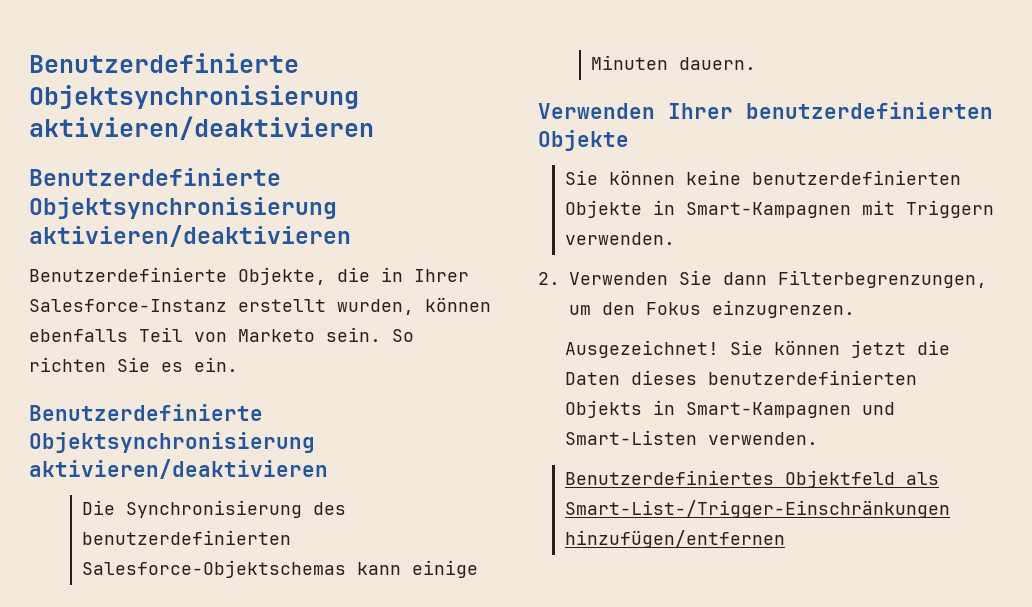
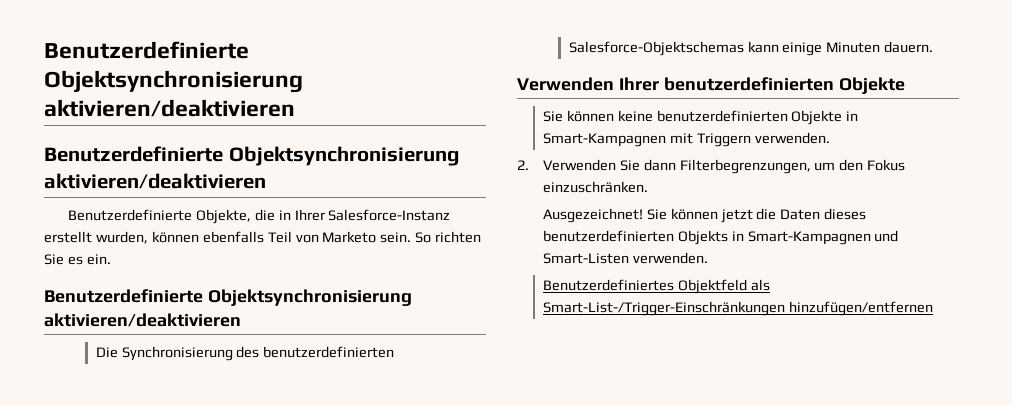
- 2. Verwenden Sie dann Filterbegrenzungen, um den Fokus einzugrenzen.
+ 2. Verwenden Sie dann Filterbegrenzungen, um den Fokus einzuschränken.

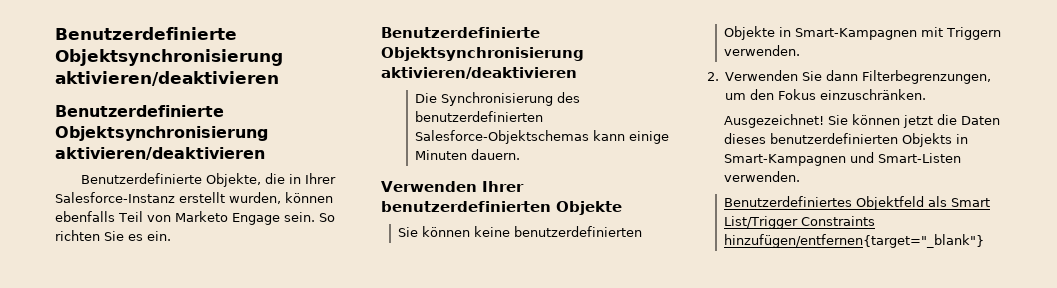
- Benutzerdefinierte Objekte, die in Ihrer Salesforce-Instanz erstellt wurden, können ebenfalls Teil von Marketo sein.
+ Benutzerdefinierte Objekte, die in Ihrer Salesforce-Instanz erstellt wurden, können ebenfalls Teil von Marketo Engage sein.
- Benutzerdefiniertes Objektfeld als Smart-List-/Trigger-Einschränkungen hinzufügen/entfernen
+ Benutzerdefiniertes Objektfeld als Smart List/Trigger Constraints hinzufügen/entfernen{target="_blank"}

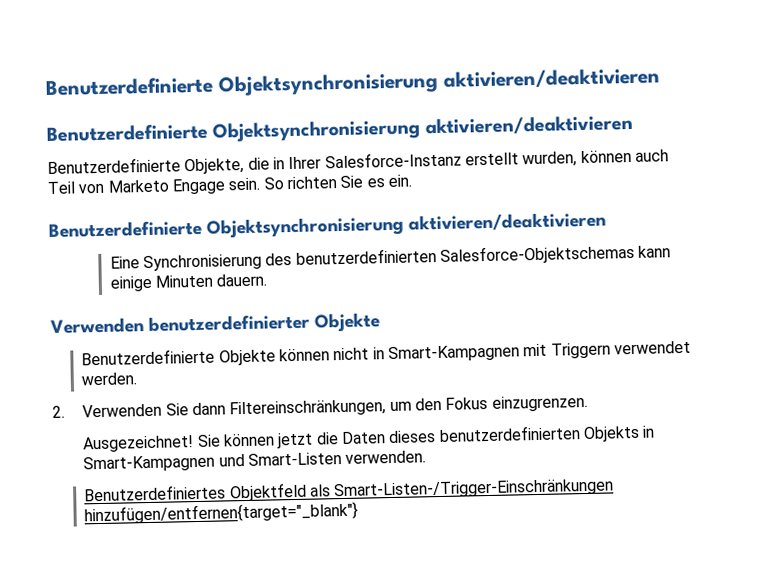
- Benutzerdefinierte Objekte, die in Ihrer Salesforce-Instanz erstellt wurden, können ebenfalls Teil von Marketo Engage sein.
+ Benutzerdefinierte Objekte, die in Ihrer Salesforce-Instanz erstellt wurden, können auch Teil von Marketo Engage sein.
- Die Synchronisierung des benutzerdefinierten Salesforce-Objektschemas kann einige Minuten dauern.
+ Eine Synchronisierung des benutzerdefinierten Salesforce-Objektschemas kann einige Minuten dauern.
- Verwenden Ihrer benutzerdefinierten Objekte
+ Verwenden benutzerdefinierter Objekte
- Sie können keine benutzerdefinierten Objekte in Smart-Kampagnen mit Triggern verwenden.
+ Benutzerdefinierte Objekte können nicht in Smart-Kampagnen mit Triggern verwendet werden.
- 2. Verwenden Sie dann Filterbegrenzungen, um den Fokus einzuschränken.
+ 2. Verwenden Sie dann Filtereinschränkungen, um den Fokus einzugrenzen.
- Benutzerdefiniertes Objektfeld als Smart List/Trigger Constraints hinzufügen/entfernen{target="_blank"}
+ Benutzerdefiniertes Objektfeld als Smart-Listen-/Trigger-Einschränkungen hinzufügen/entfernen{target="_blank"}

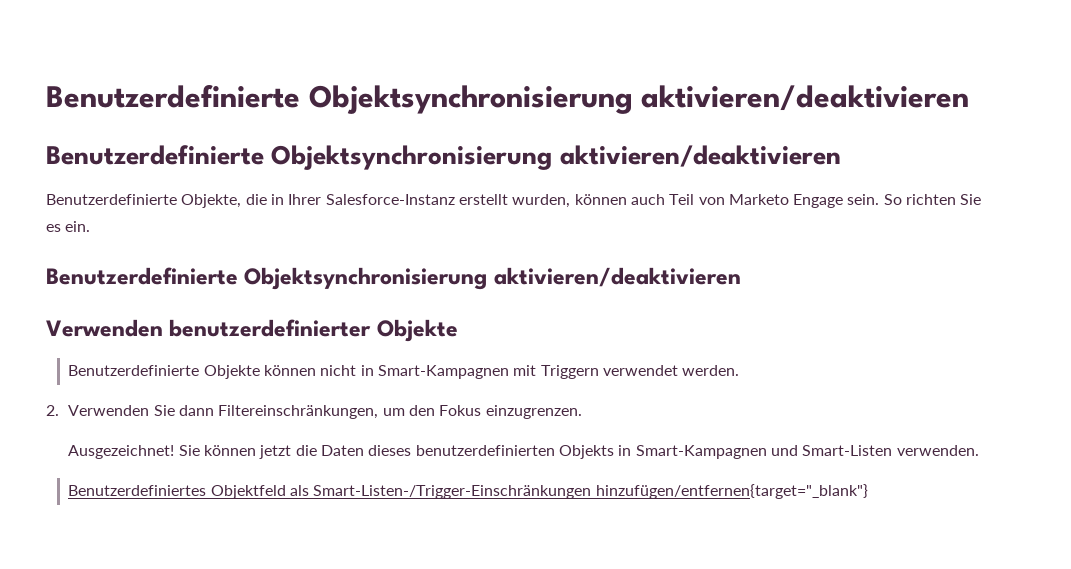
- Eine Synchronisierung des benutzerdefinierten Salesforce-Objektschemas kann einige Minuten dauern.

